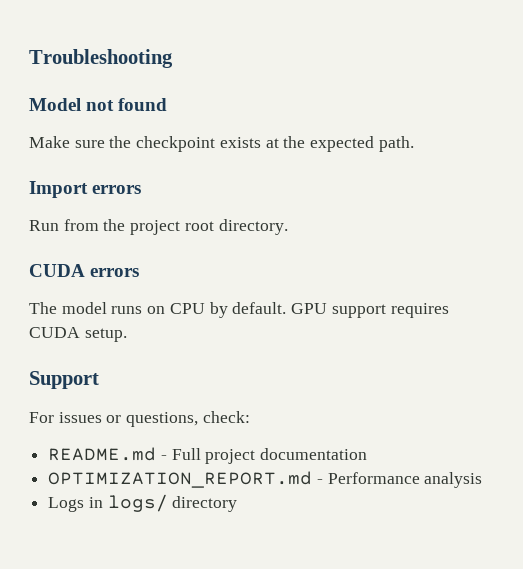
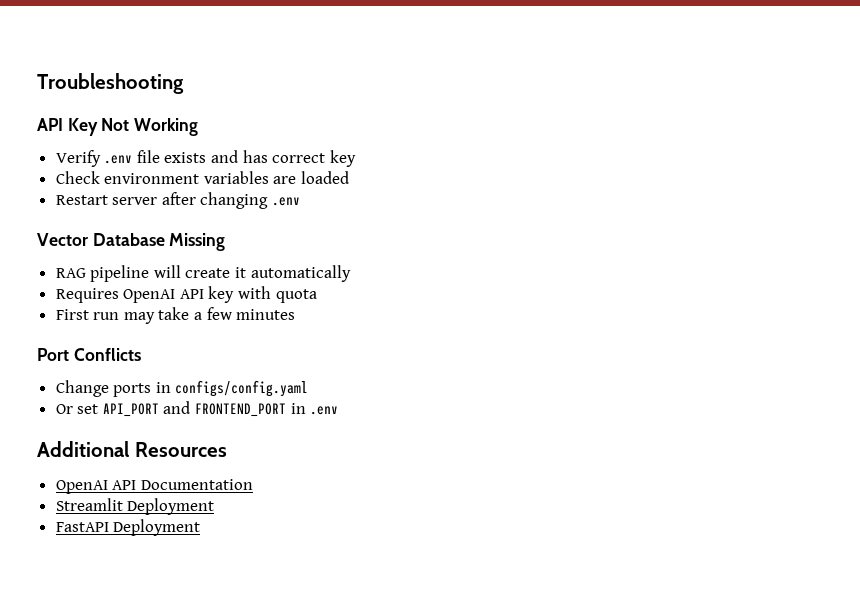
- Model not found
- Make sure the checkpoint exists at the expected path.
- Import errors
- Run from the project root directory.
- CUDA errors
- The model runs on CPU by default. GPU support requires CUDA setup.
- Support
- For issues or questions, check:
- README.md - Full project documentation
- OPTIMIZATION_REPORT.md - Performance analysis
- Logs in logs/ directory
+ API Key Not Working
+ Verify .env file exists and has correct key
+ Check environment variables are loaded
+ Restart server after changing .env
+ Vector Database Missing
+ RAG pipeline will create it automatically
+ Requires OpenAI API key with quota
+ First run may take a few minutes
+ Port Conflicts
+ Change ports in configs/config.yaml
+ Or set API_PORT and FRONTEND_PORT in .env
+ Additional Resources
+ OpenAI API Documentation
+ Streamlit Deployment
+ FastAPI Deployment

